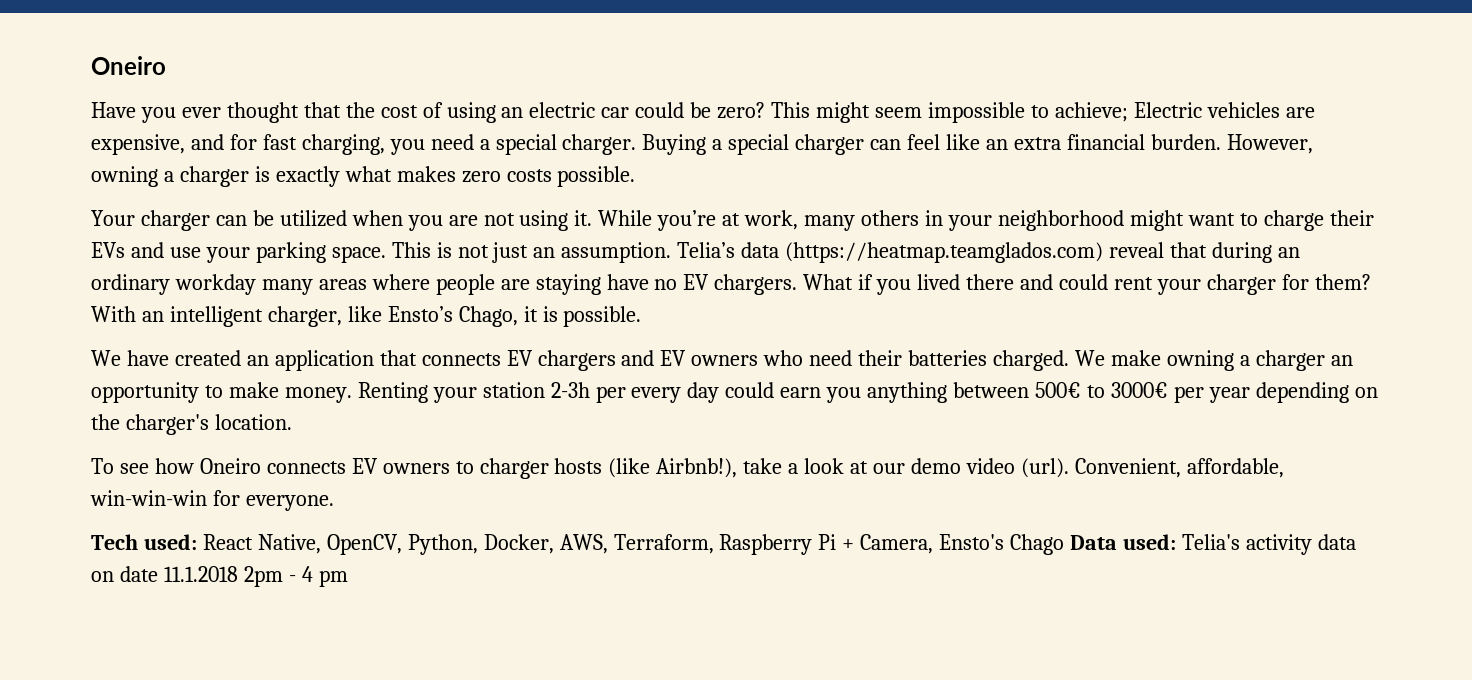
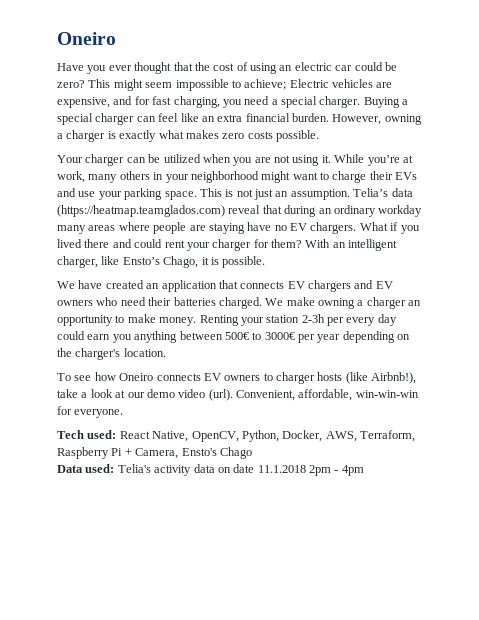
- Tech used: React Native, OpenCV, Python, Docker, AWS, Terraform, Raspberry Pi + Camera, Ensto's Chago Data used: Telia's activity data on date 11.1.2018 2pm - 4 pm
+ Tech used: React Native, OpenCV, Python, Docker, AWS, Terraform, Raspberry Pi + Camera, Ensto's Chago
+ Data used: Telia's activity data on date 11.1.2018 2pm - 4pm

